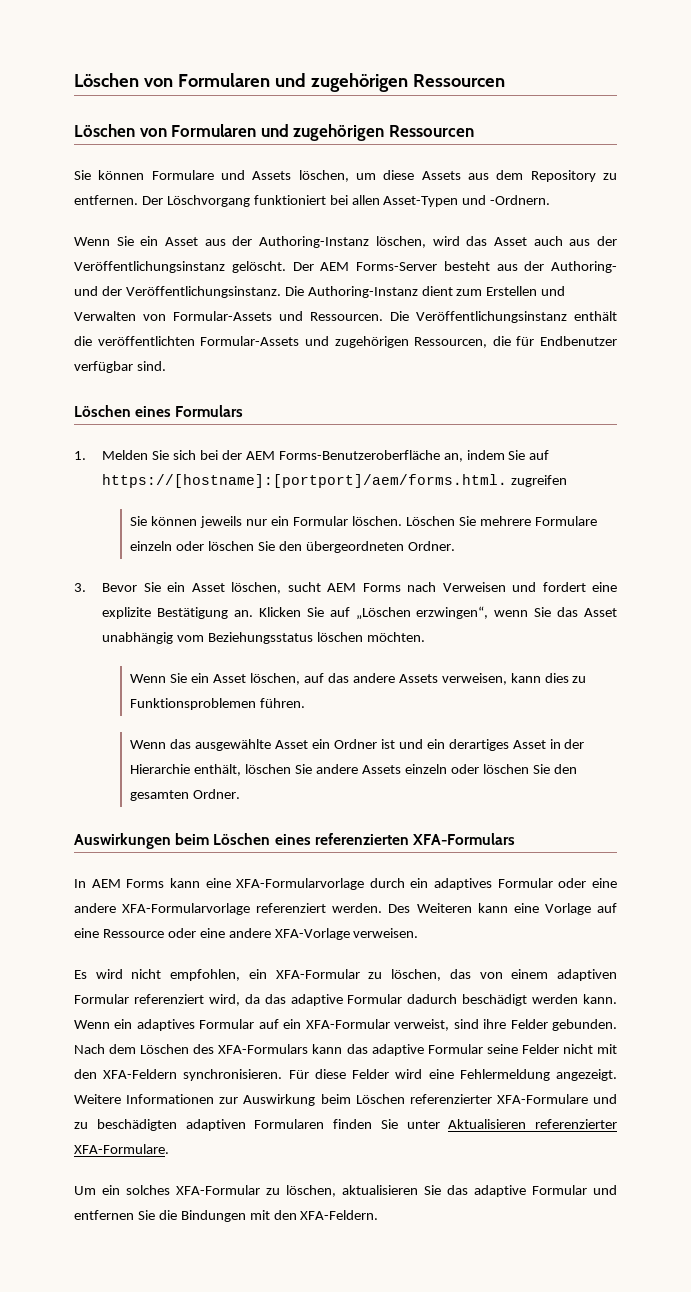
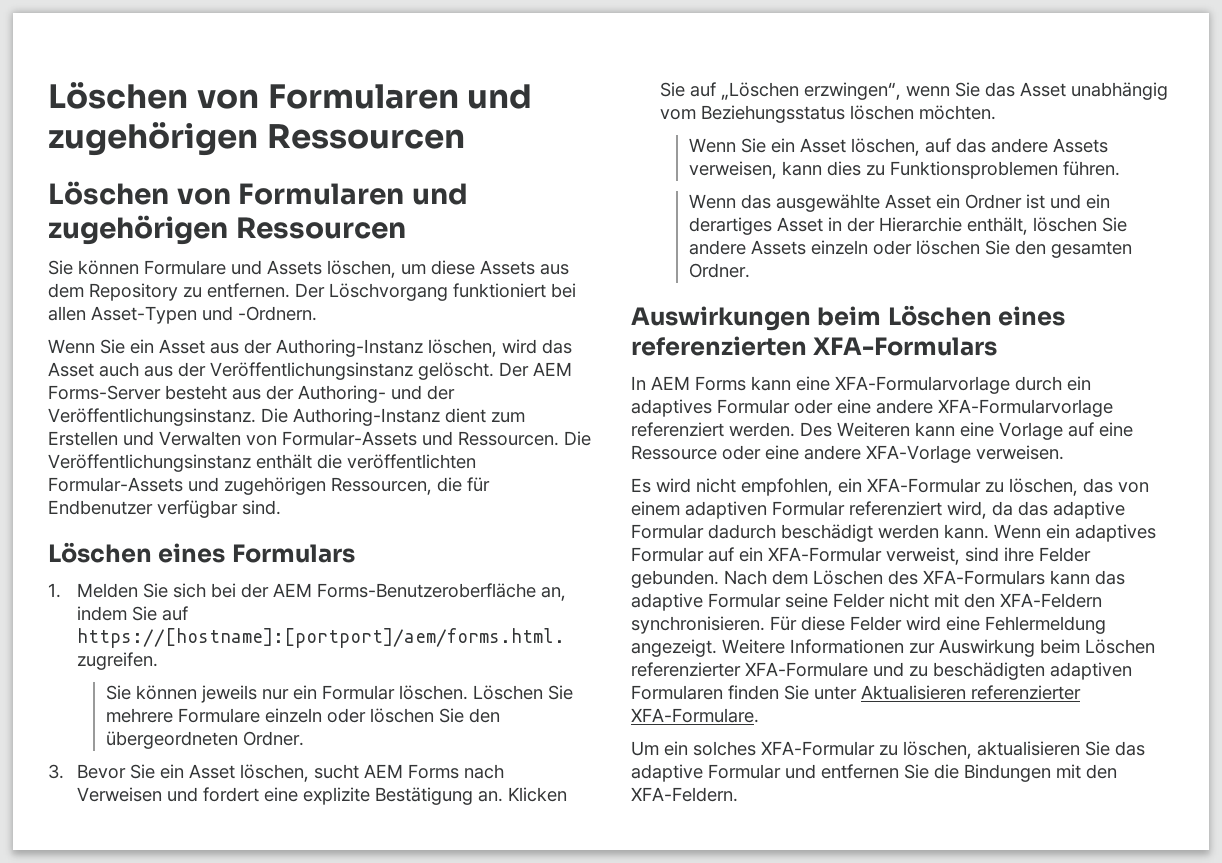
- 1. Melden Sie sich bei der AEM Forms-Benutzeroberfläche an, indem Sie auf https://[hostname]:[portport]/aem/forms.html. zugreifen
+ 1. Melden Sie sich bei der AEM Forms-Benutzeroberfläche an, indem Sie auf https://[hostname]:[portport]/aem/forms.html. zugreifen.

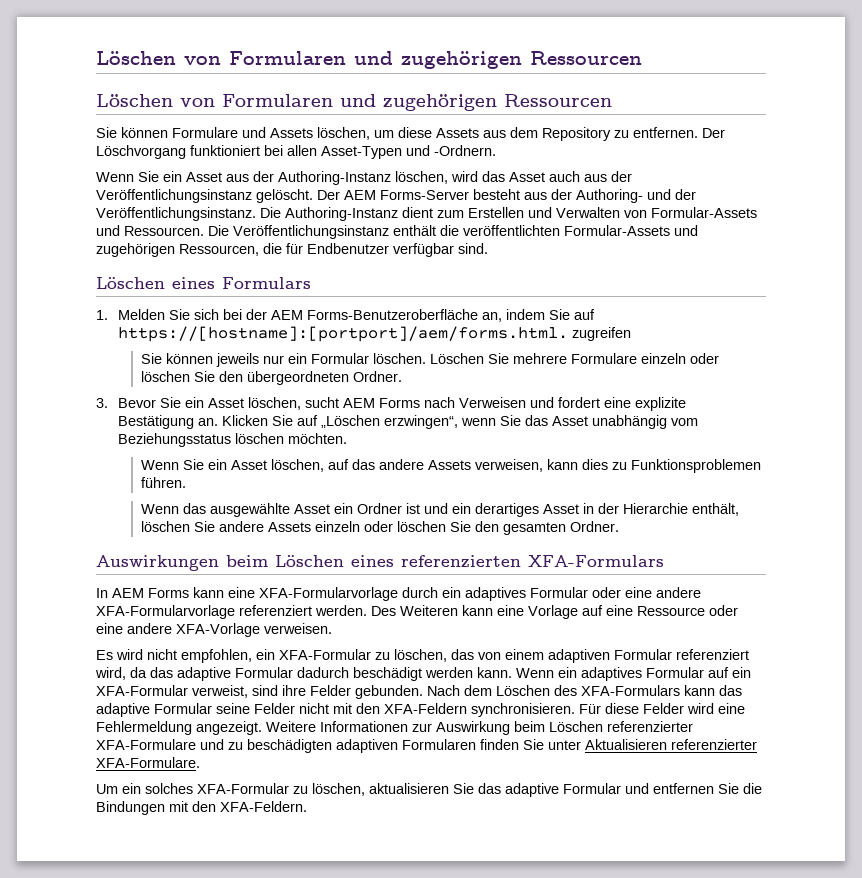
- 1. Melden Sie sich bei der AEM Forms-Benutzeroberfläche an, indem Sie auf https://[hostname]:[portport]/aem/forms.html. zugreifen.
+ 1. Melden Sie sich bei der AEM Forms-Benutzeroberfläche an, indem Sie auf https://[hostname]:[portport]/aem/forms.html. zugreifen

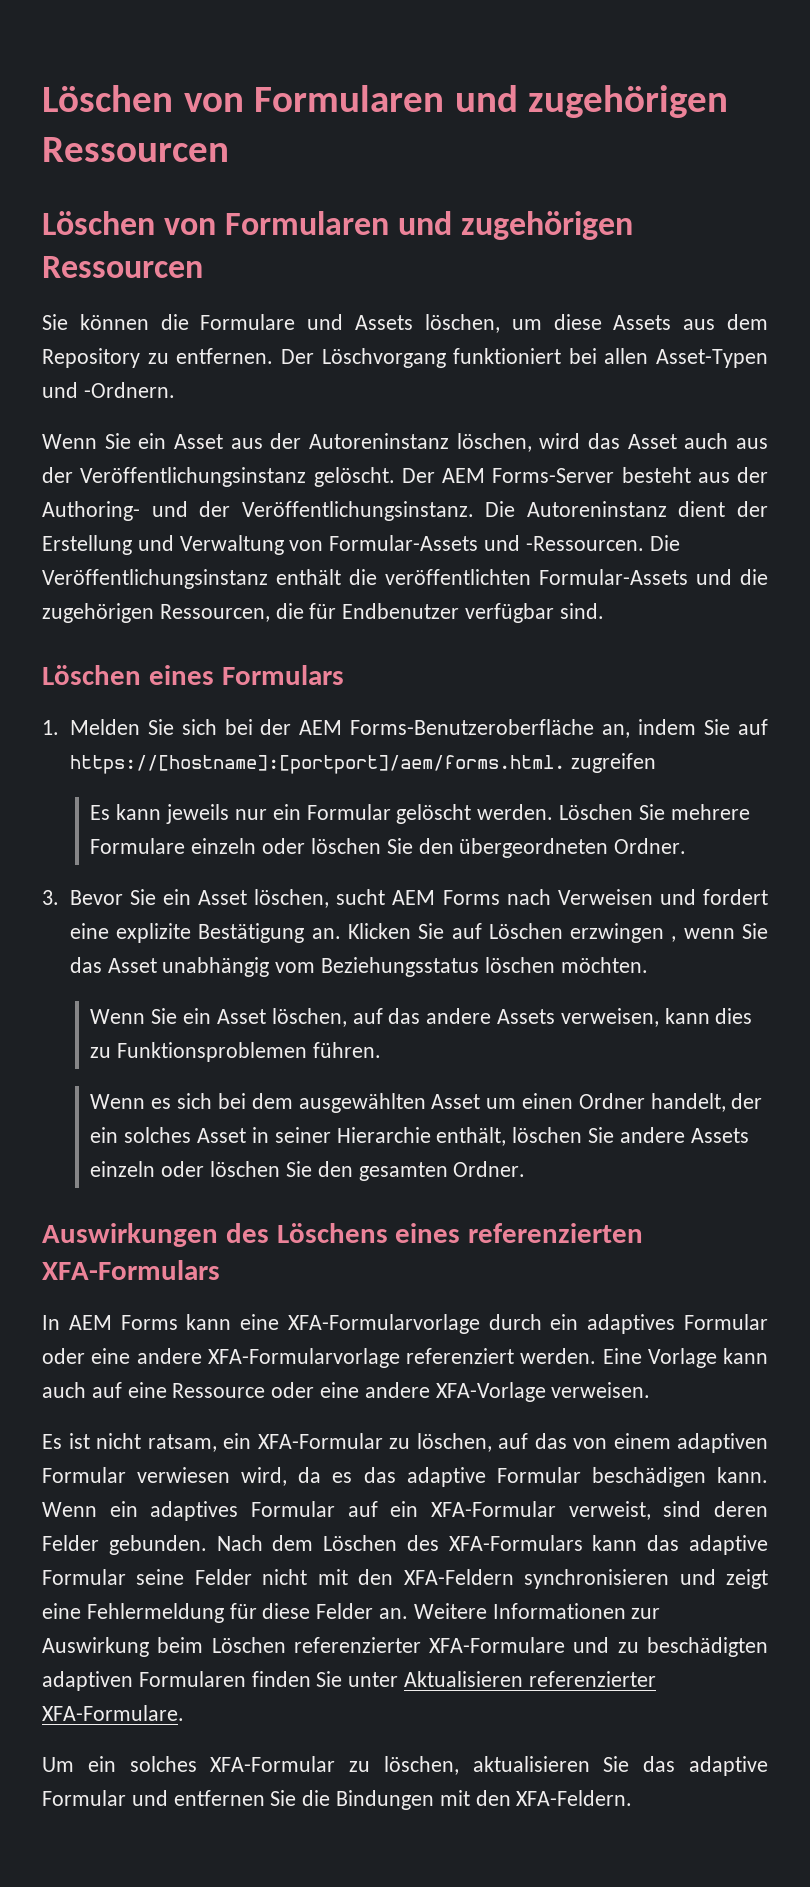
- Sie können Formulare und Assets löschen, um diese Assets aus dem Repository zu entfernen.
+ Sie können die Formulare und Assets löschen, um diese Assets aus dem Repository zu entfernen.
- Wenn Sie ein Asset aus der Authoring-Instanz löschen, wird das Asset auch aus der Veröffentlichungsinstanz gelöscht.
+ Wenn Sie ein Asset aus der Autoreninstanz löschen, wird das Asset auch aus der Veröffentlichungsinstanz gelöscht.
- Die Authoring-Instanz dient zum Erstellen und Verwalten von Formular-Assets und Ressourcen.
+ Die Autoreninstanz dient der Erstellung und Verwaltung von Formular-Assets und -Ressourcen.
- Die Veröffentlichungsinstanz enthält die veröffentlichten Formular-Assets und zugehörigen Ressourcen, die für Endbenutzer verfügbar sind.
+ Die Veröffentlichungsinstanz enthält die veröffentlichten Formular-Assets und die zugehörigen Ressourcen, die für Endbenutzer verfügbar sind.
- Sie können jeweils nur ein Formular löschen.
+ Es kann jeweils nur ein Formular gelöscht werden.
- Klicken Sie auf „Löschen erzwingen“, wenn Sie das Asset unabhängig vom Beziehungsstatus löschen möchten.
+ Klicken Sie auf Löschen erzwingen , wenn Sie das Asset unabhängig vom Beziehungsstatus löschen möchten.
- Wenn das ausgewählte Asset ein Ordner ist und ein derartiges Asset in der Hierarchie enthält, löschen Sie andere Assets einzeln oder löschen Sie den gesamten Ordner.
+ Wenn es sich bei dem ausgewählten Asset um einen Ordner handelt, der ein solches Asset in seiner Hierarchie enthält, löschen Sie andere Assets einzeln oder löschen Sie den gesamten Ordner.
- Auswirkungen beim Löschen eines referenzierten XFA-Formulars
+ Auswirkungen des Löschens eines referenzierten XFA-Formulars
- Des Weiteren kann eine Vorlage auf eine Ressource oder eine andere XFA-Vorlage verweisen.
+ Eine Vorlage kann auch auf eine Ressource oder eine andere XFA-Vorlage verweisen.
- Es wird nicht empfohlen, ein XFA-Formular zu löschen, das von einem adaptiven Formular referenziert wird, da das adaptive Formular dadurch beschädigt werden kann.
+ Es ist nicht ratsam, ein XFA-Formular zu löschen, auf das von einem adaptiven Formular verwiesen wird, da es das adaptive Formular beschädigen kann.
- Wenn ein adaptives Formular auf ein XFA-Formular verweist, sind ihre Felder gebunden.
+ Wenn ein adaptives Formular auf ein XFA-Formular verweist, sind deren Felder gebunden.
- Nach dem Löschen des XFA-Formulars kann das adaptive Formular seine Felder nicht mit den XFA-Feldern synchronisieren. Für diese Felder wird eine Fehlermeldung angezeigt.
+ Nach dem Löschen des XFA-Formulars kann das adaptive Formular seine Felder nicht mit den XFA-Feldern synchronisieren und zeigt eine Fehlermeldung für diese Felder an.

